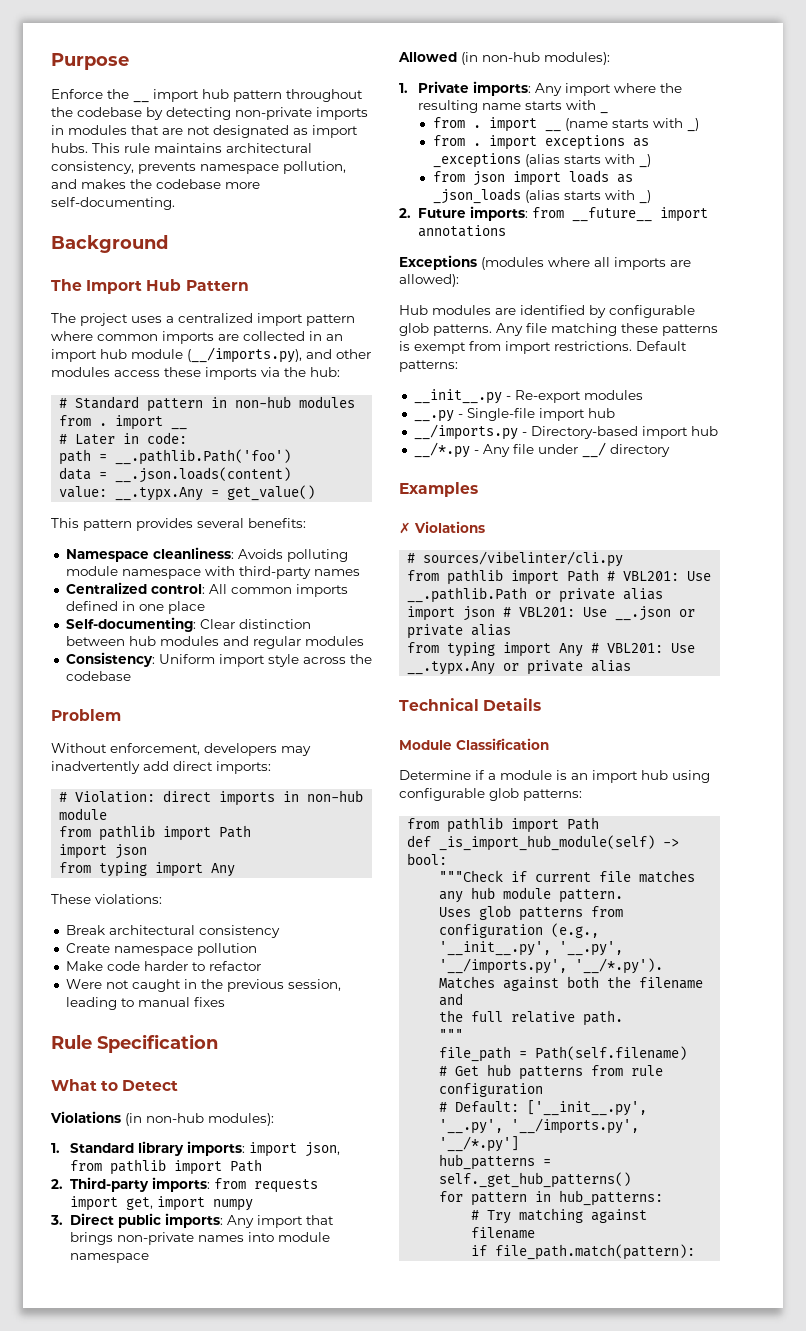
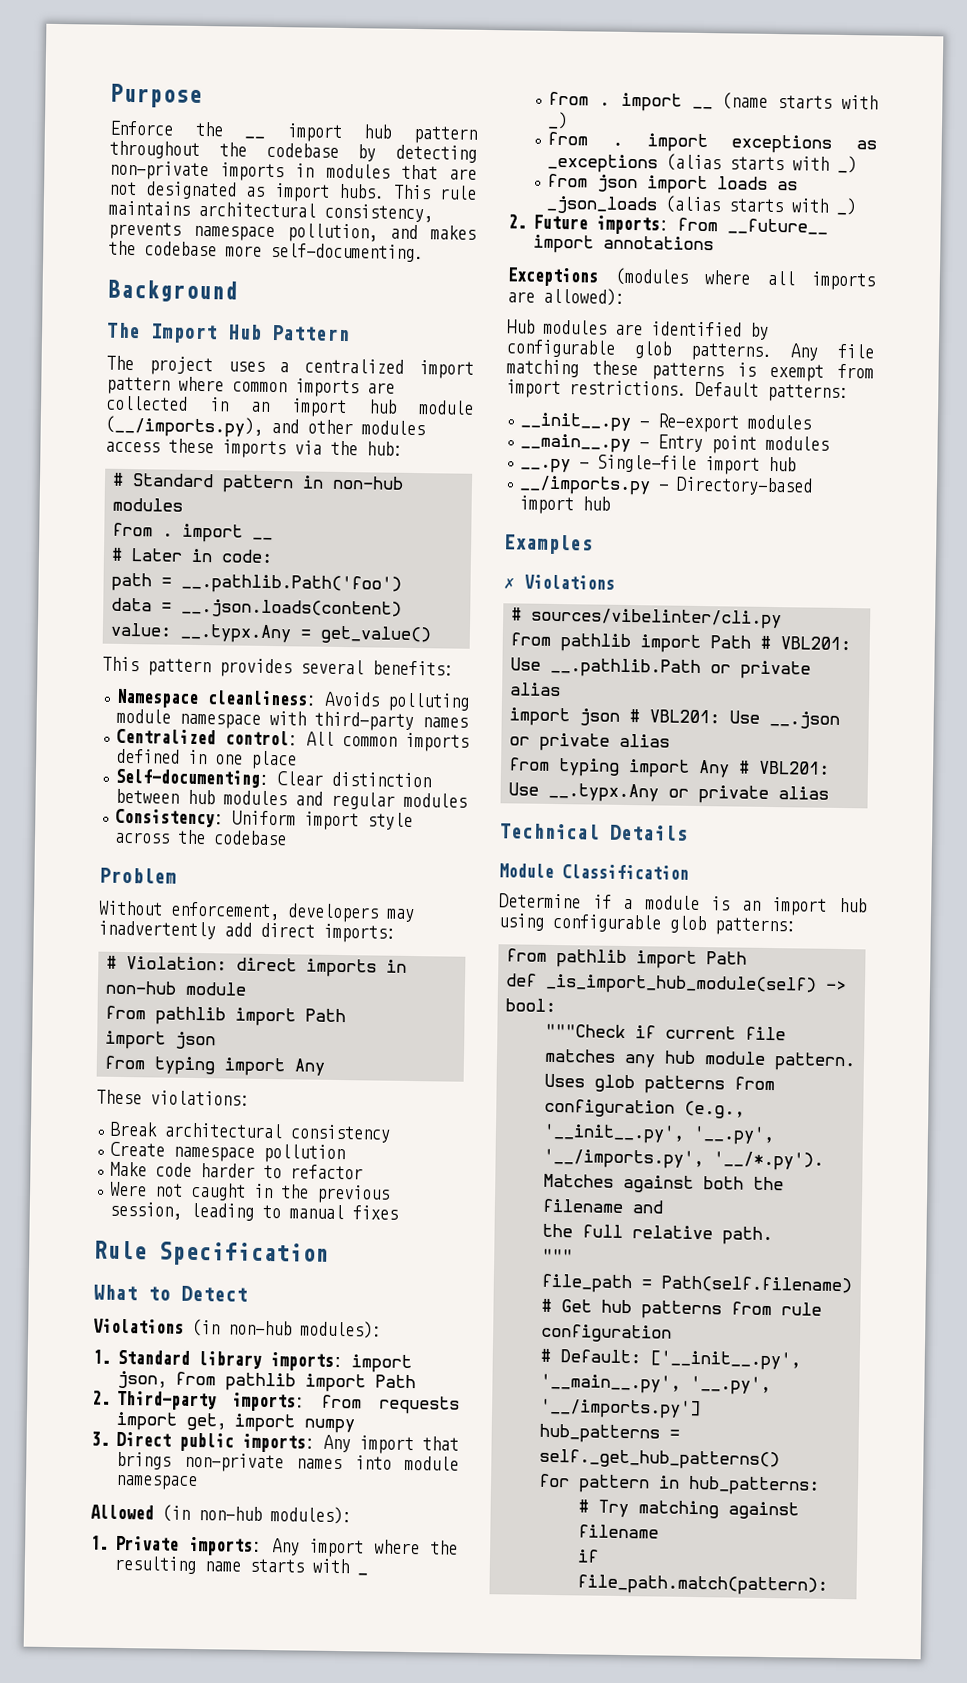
+ __main__.py - Entry point modules
- __/*.py - Any file under __/ directory
- # Default: ['__init__.py', '__.py', '__/imports.py', '__/*.py']
+ # Default: ['__init__.py', '__main__.py', '__.py', '__/imports.py']

